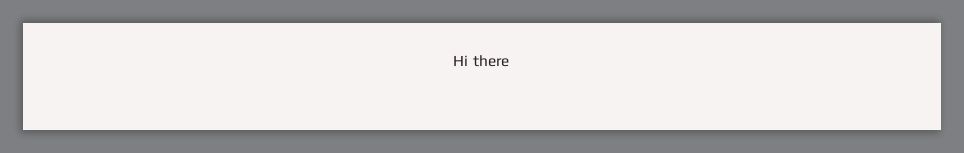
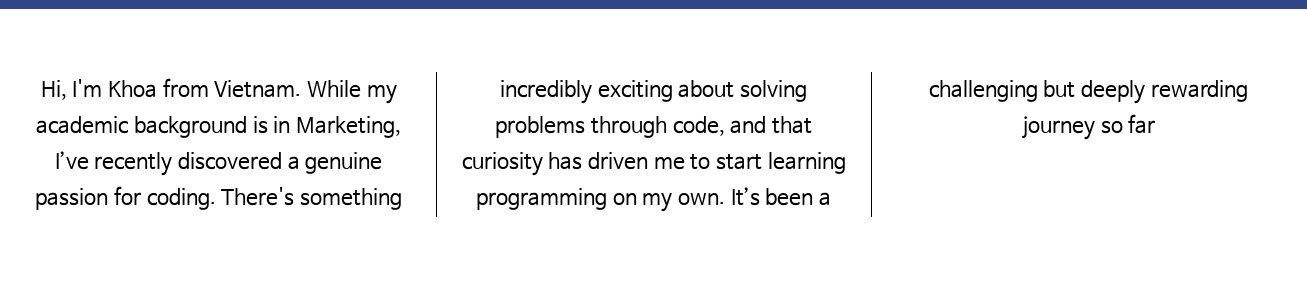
- Hi there
+ Hi, I'm Khoa from Vietnam. While my academic background is in Marketing, I’ve recently discovered a genuine passion for coding. There's something incredibly exciting about solving problems through code, and that curiosity has driven me to start learning programming on my own. It’s been a challenging but deeply rewarding journey so far

